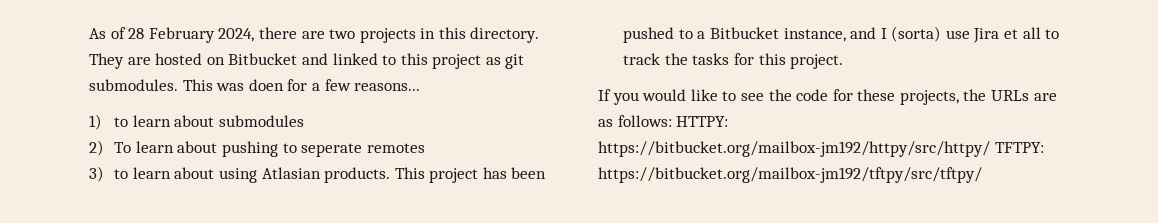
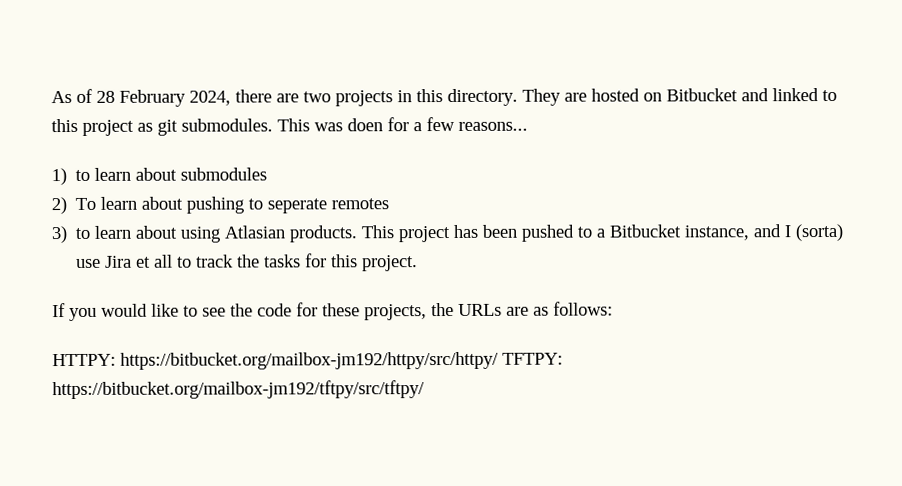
- If you would like to see the code for these projects, the URLs are as follows: HTTPY: https://bitbucket.org/mailbox-jm192/httpy/src/httpy/ TFTPY: https://bitbucket.org/mailbox-jm192/tftpy/src/tftpy/
+ If you would like to see the code for these projects, the URLs are as follows:
+ HTTPY: https://bitbucket.org/mailbox-jm192/httpy/src/httpy/ TFTPY: https://bitbucket.org/mailbox-jm192/tftpy/src/tftpy/

